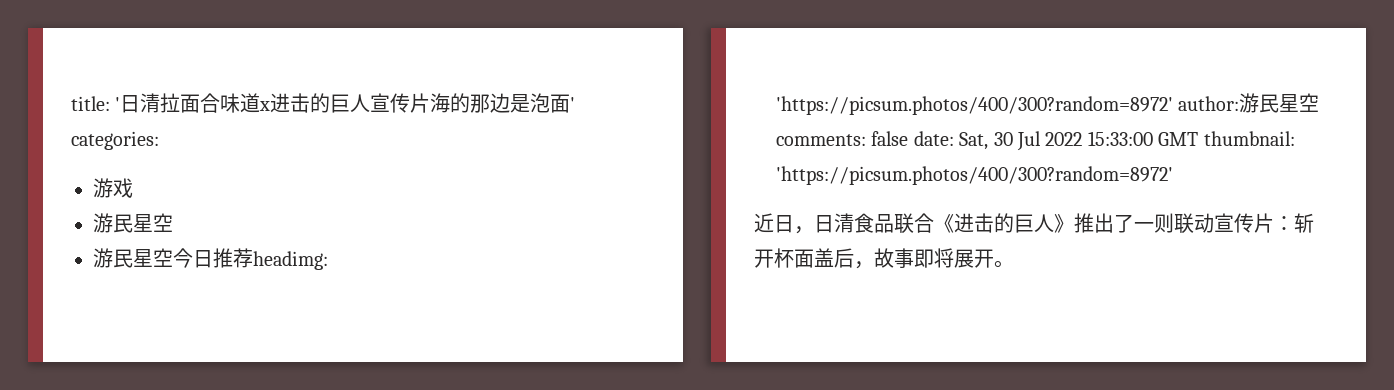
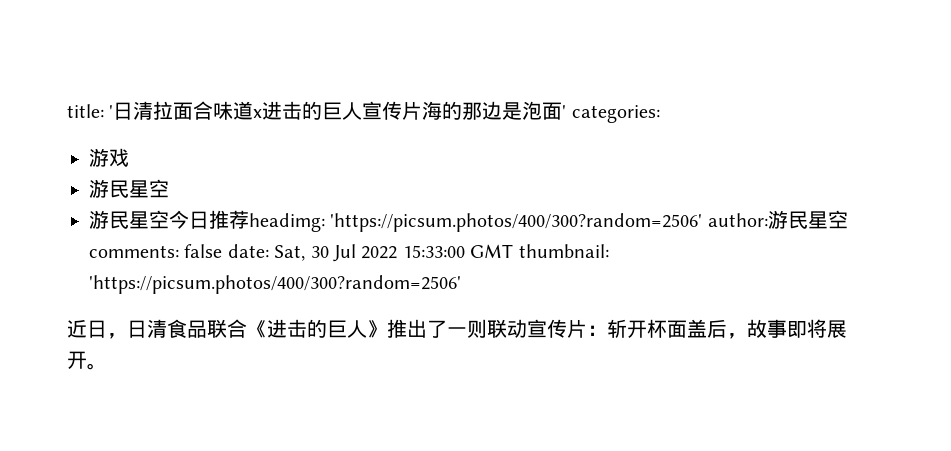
- 游民星空今日推荐headimg: 'https://picsum.photos/400/300?random=8972' author:游民星空comments: false date: Sat, 30 Jul 2022 15:33:00 GMT thumbnail: 'https://picsum.photos/400/300?random=8972'
+ 游民星空今日推荐headimg: 'https://picsum.photos/400/300?random=2506' author:游民星空comments: false date: Sat, 30 Jul 2022 15:33:00 GMT thumbnail: 'https://picsum.photos/400/300?random=2506'

